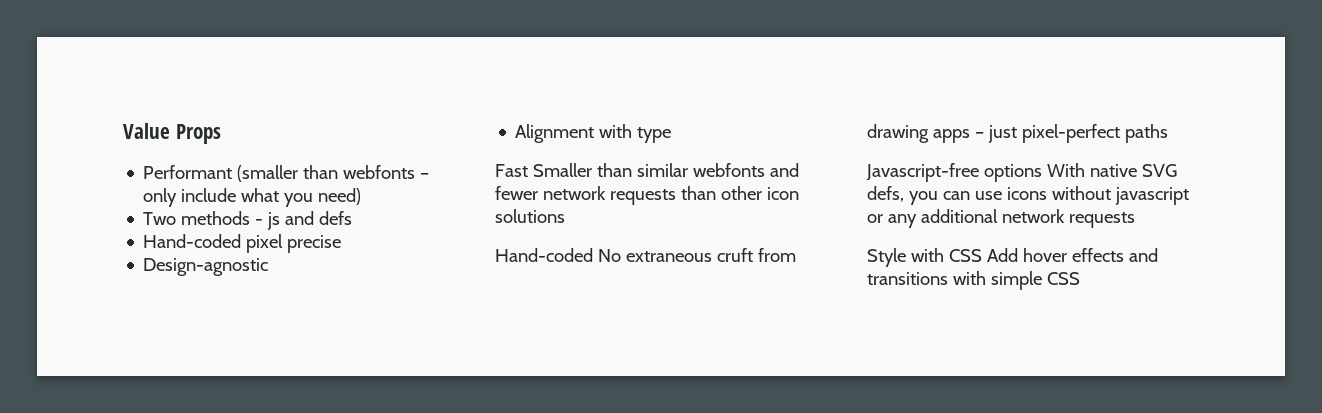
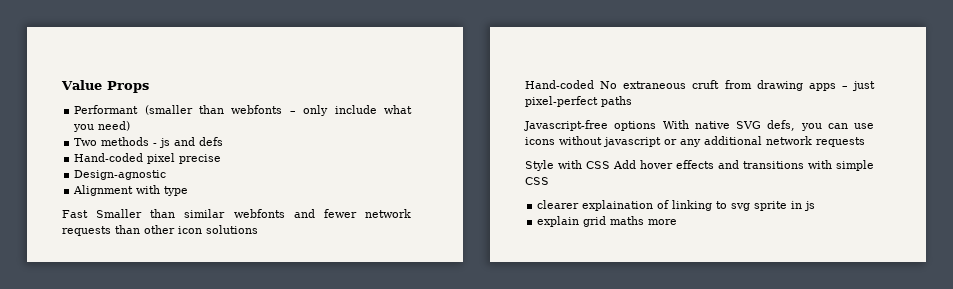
+ clearer explaination of linking to svg sprite in js
+ explain grid maths more

